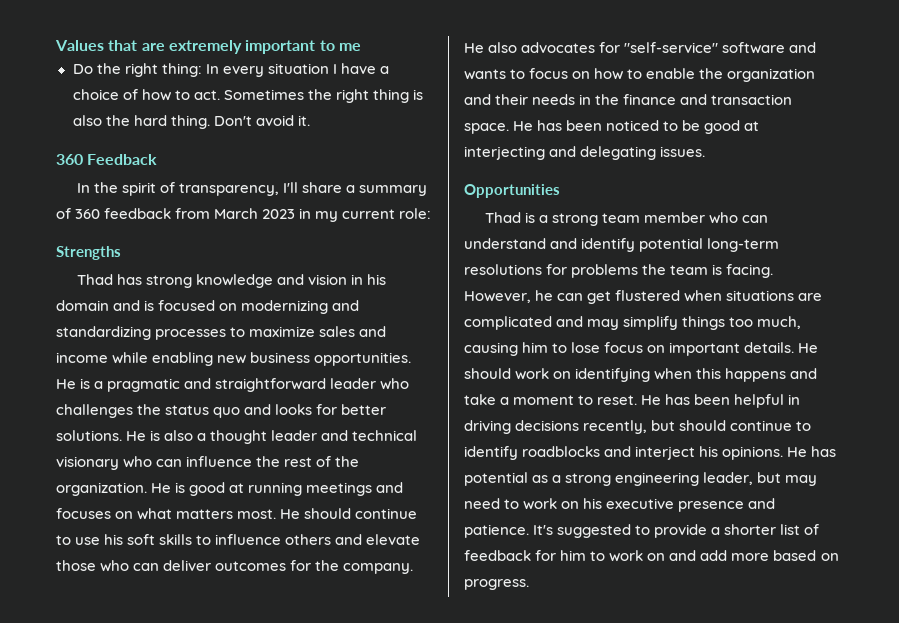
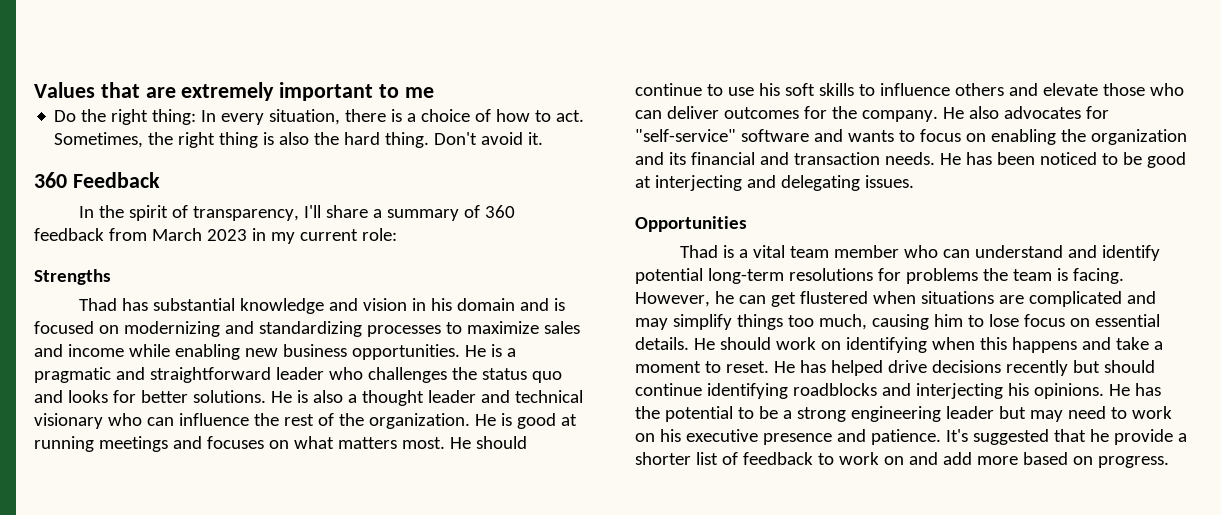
- Do the right thing: In every situation I have a choice of how to act.
+ Do the right thing: In every situation, there is a choice of how to act.
- Sometimes the right thing is also the hard thing.
+ Sometimes, the right thing is also the hard thing.
- Thad has strong knowledge and vision in his domain and is focused on modernizing and standardizing processes to maximize sales and income while enabling new business opportunities.
+ Thad has substantial knowledge and vision in his domain and is focused on modernizing and standardizing processes to maximize sales and income while enabling new business opportunities.
- He also advocates for "self-service" software and wants to focus on how to enable the organization and their needs in the finance and transaction space.
+ He also advocates for "self-service" software and wants to focus on enabling the organization and its financial and transaction needs.
- Thad is a strong team member who can understand and identify potential long-term resolutions for problems the team is facing.
+ Thad is a vital team member who can understand and identify potential long-term resolutions for problems the team is facing.
- However, he can get flustered when situations are complicated and may simplify things too much, causing him to lose focus on important details.
+ However, he can get flustered when situations are complicated and may simplify things too much, causing him to lose focus on essential details.
- He has been helpful in driving decisions recently, but should continue to identify roadblocks and interject his opinions.
+ He has helped drive decisions recently but should continue identifying roadblocks and interjecting his opinions.
- He has potential as a strong engineering leader, but may need to work on his executive presence and patience.
+ He has the potential to be a strong engineering leader but may need to work on his executive presence and patience.
- It's suggested to provide a shorter list of feedback for him to work on and add more based on progress.
+ It's suggested that he provide a shorter list of feedback to work on and add more based on progress.

